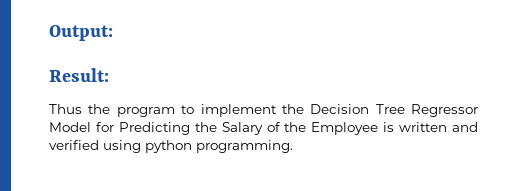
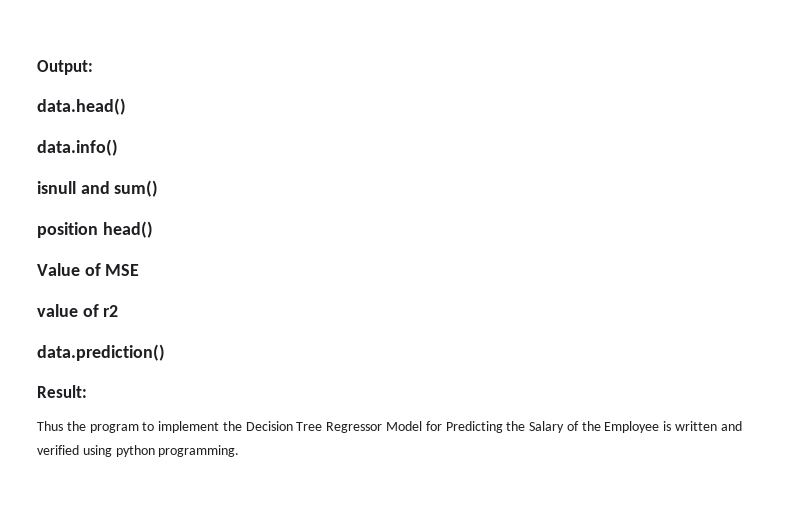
+ data.head()
+ data.info()
+ isnull and sum()
+ position head()
+ Value of MSE
+ value of r2
+ data.prediction()

